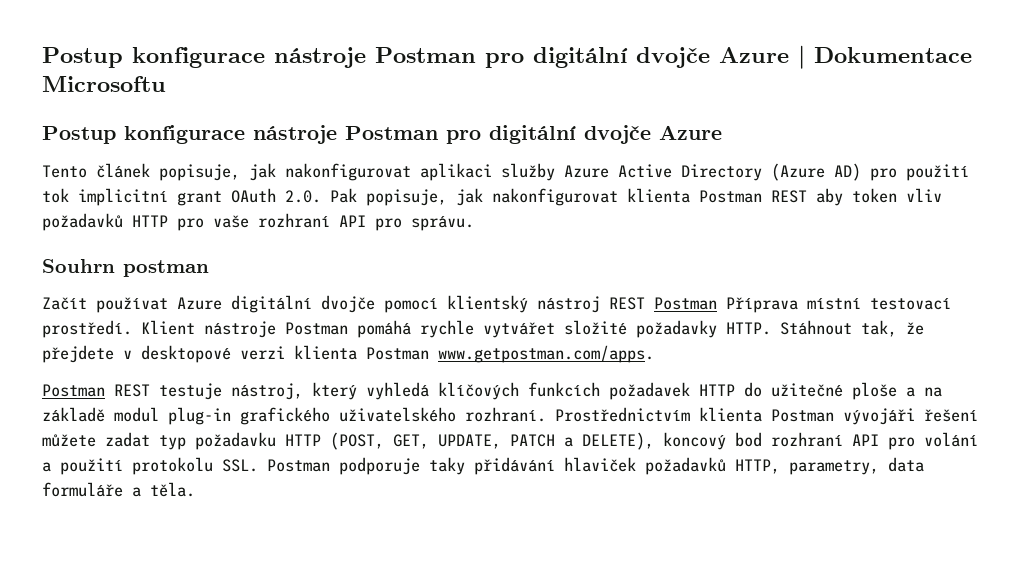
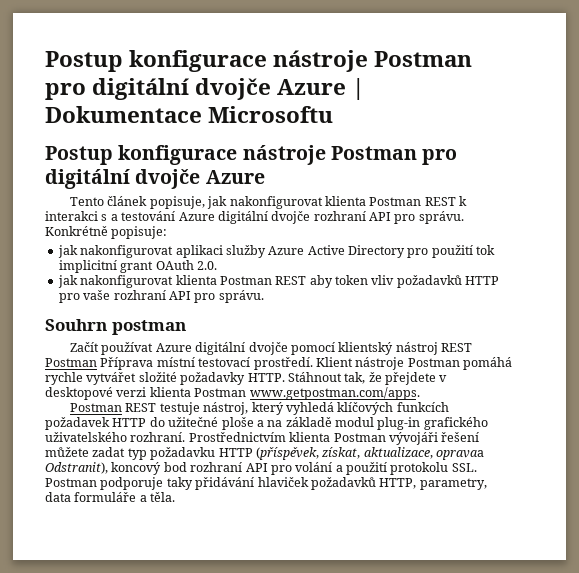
- Tento článek popisuje, jak nakonfigurovat aplikaci služby Azure Active Directory (Azure AD) pro použití tok implicitní grant OAuth 2.0. Pak popisuje, jak nakonfigurovat klienta Postman REST aby token vliv požadavků HTTP pro vaše rozhraní API pro správu.
+ Tento článek popisuje, jak nakonfigurovat klienta Postman REST k interakci s a testování Azure digitální dvojče rozhraní API pro správu. Konkrétně popisuje:
+ jak nakonfigurovat aplikaci služby Azure Active Directory pro použití tok implicitní grant OAuth 2.0.
+ jak nakonfigurovat klienta Postman REST aby token vliv požadavků HTTP pro vaše rozhraní API pro správu.
- Prostřednictvím klienta Postman vývojáři řešení můžete zadat typ požadavku HTTP (POST, GET, UPDATE, PATCH a DELETE), koncový bod rozhraní API pro volání a použití protokolu SSL. Postman podporuje taky přidávání hlaviček požadavků HTTP, parametry, data formuláře a těla.
+ Prostřednictvím klienta Postman vývojáři řešení můžete zadat typ požadavku HTTP (příspěvek, získat, aktualizace, opravaa Odstranit), koncový bod rozhraní API pro volání a použití protokolu SSL. Postman podporuje taky přidávání hlaviček požadavků HTTP, parametry, data formuláře a těla.

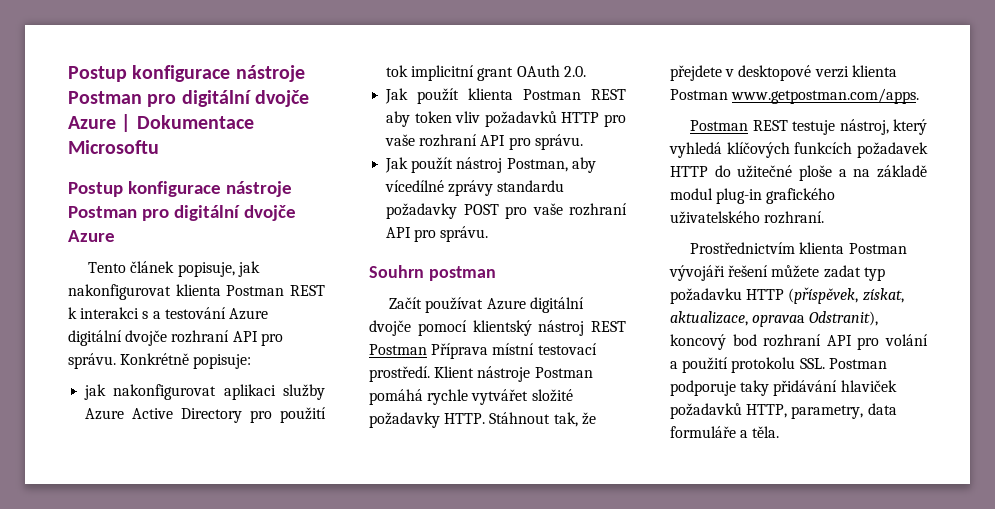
- jak nakonfigurovat klienta Postman REST aby token vliv požadavků HTTP pro vaše rozhraní API pro správu.
+ Jak použít klienta Postman REST aby token vliv požadavků HTTP pro vaše rozhraní API pro správu.
+ Jak použít nástroj Postman, aby vícedílné zprávy standardu požadavky POST pro vaše rozhraní API pro správu.
- Postman REST testuje nástroj, který vyhledá klíčových funkcích požadavek HTTP do užitečné ploše a na základě modul plug-in grafického uživatelského rozhraní. Prostřednictvím klienta Postman vývojáři řešení můžete zadat typ požadavku HTTP (příspěvek, získat, aktualizace, opravaa Odstranit), koncový bod rozhraní API pro volání a použití protokolu SSL. Postman podporuje taky přidávání hlaviček požadavků HTTP, parametry, data formuláře a těla.
+ Postman REST testuje nástroj, který vyhledá klíčových funkcích požadavek HTTP do užitečné ploše a na základě modul plug-in grafického uživatelského rozhraní.
+ Prostřednictvím klienta Postman vývojáři řešení můžete zadat typ požadavku HTTP (příspěvek, získat, aktualizace, opravaa Odstranit), koncový bod rozhraní API pro volání a použití protokolu SSL. Postman podporuje taky přidávání hlaviček požadavků HTTP, parametry, data formuláře a těla.

